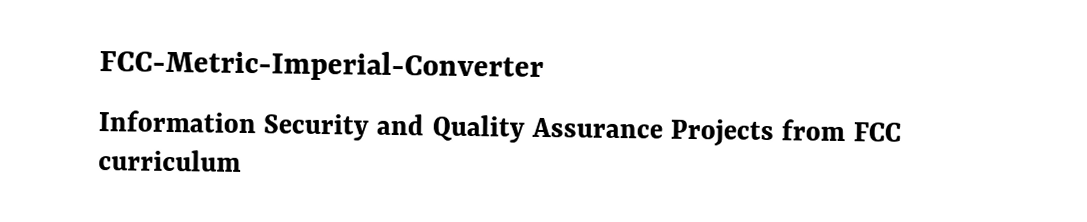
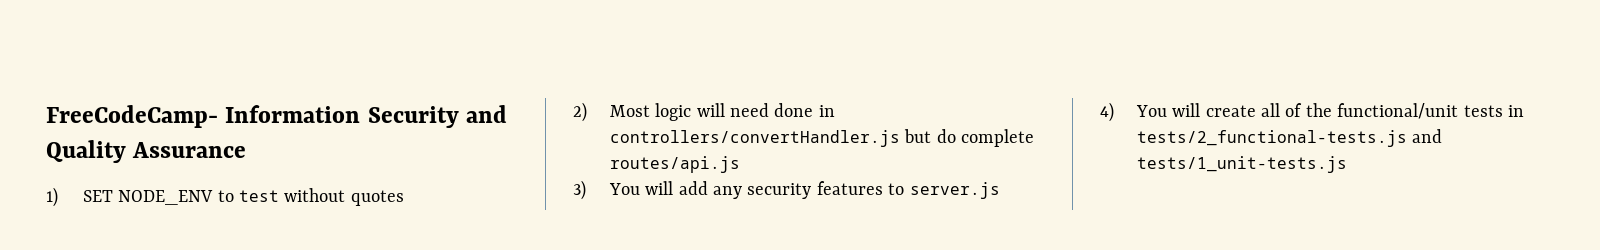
- FCC-Metric-Imperial-Converter
- Information Security and Quality Assurance Projects from FCC curriculum
+ FreeCodeCamp- Information Security and Quality Assurance
+ 1) SET NODE_ENV to test without quotes
+ 2) Most logic will need done in controllers/convertHandler.js but do complete routes/api.js
+ 3) You will add any security features to server.js
+ 4) You will create all of the functional/unit tests in tests/2_functional-tests.js and tests/1_unit-tests.js

